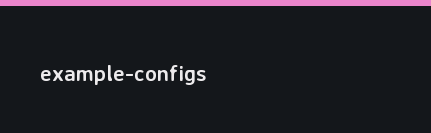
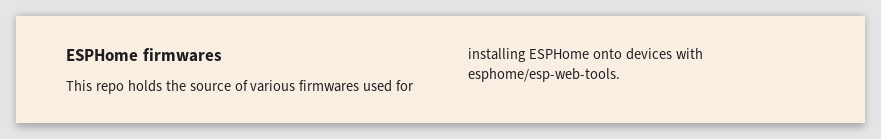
- example-configs
+ ESPHome firmwares
+ This repo holds the source of various firmwares used for installing ESPHome onto devices with esphome/esp-web-tools.

